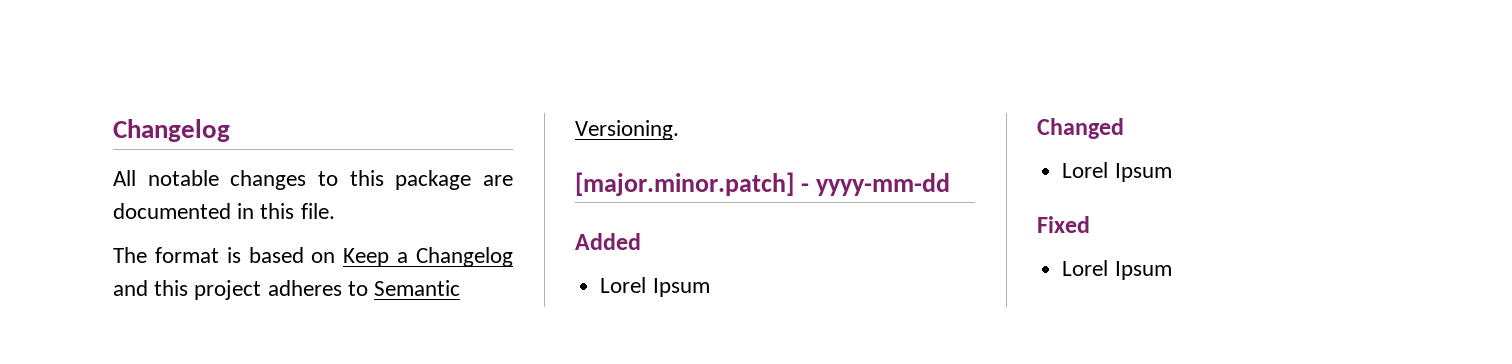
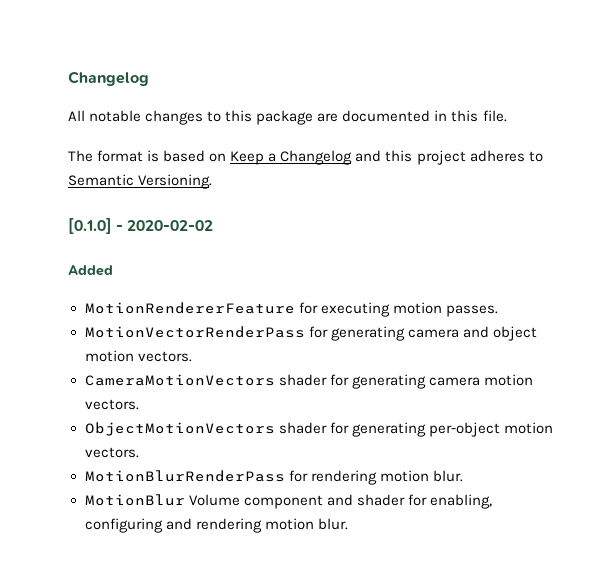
- [major.minor.patch] - yyyy-mm-dd
+ [0.1.0] - 2020-02-02
  Added
- Lorel Ipsum
- Changed
- Lorel Ipsum
- Fixed
- Lorel Ipsum
+ MotionRendererFeature for executing motion passes.
+ MotionVectorRenderPass for generating camera and object motion vectors.
+ CameraMotionVectors shader for generating camera motion vectors.
+ ObjectMotionVectors shader for generating per-object motion vectors.
+ MotionBlurRenderPass for rendering motion blur.
+ MotionBlur Volume component and shader for enabling, configuring and rendering motion blur.

